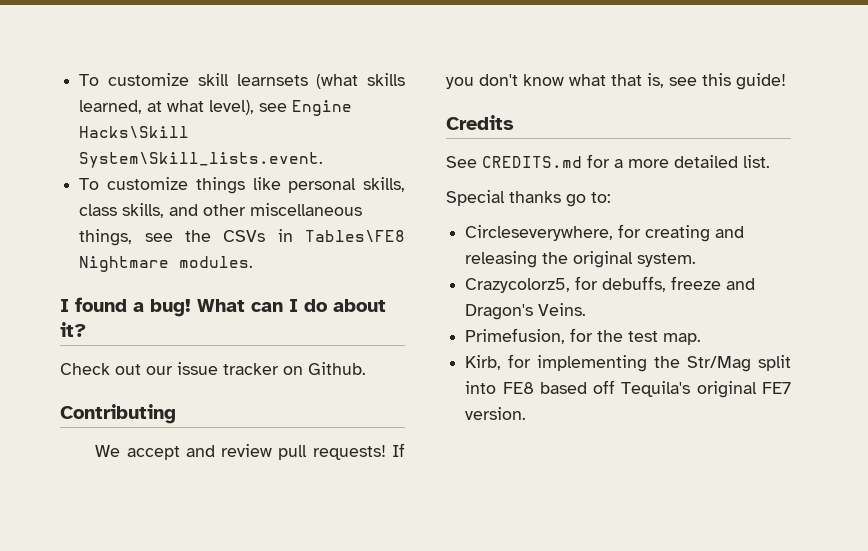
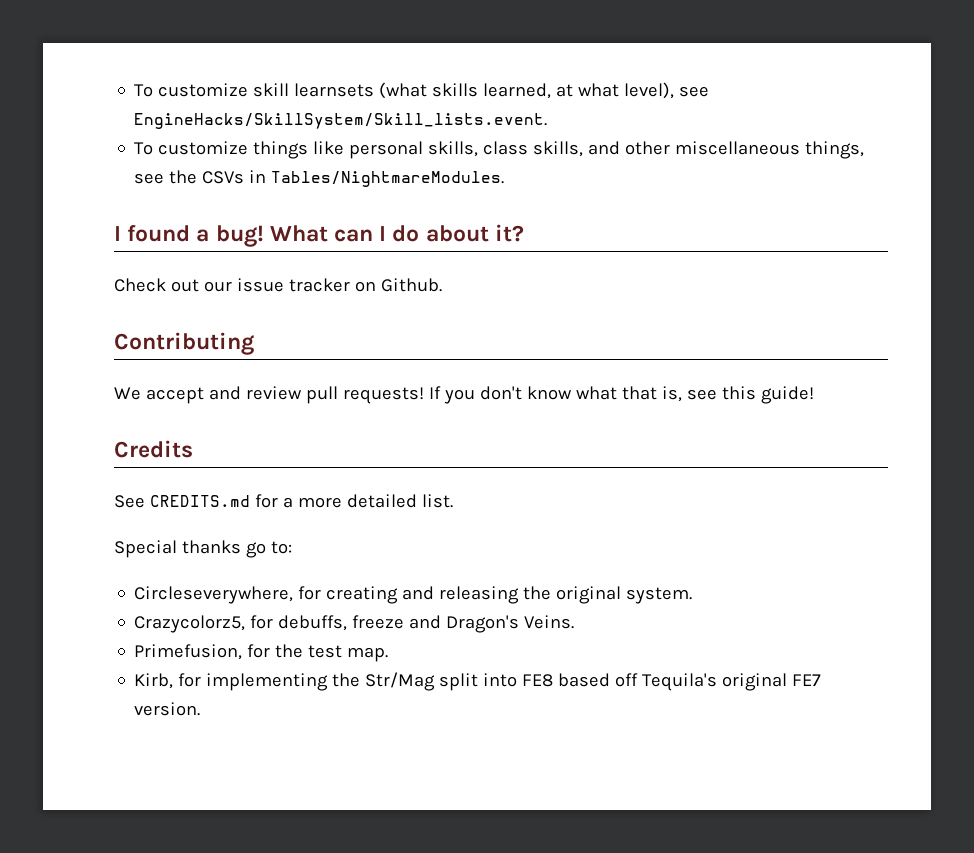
- To customize skill learnsets (what skills learned, at what level), see Engine Hacks\Skill System\Skill_lists.event.
+ To customize skill learnsets (what skills learned, at what level), see EngineHacks/SkillSystem/Skill_lists.event.
- To customize things like personal skills, class skills, and other miscellaneous things, see the CSVs in Tables\FE8 Nightmare modules.
+ To customize things like personal skills, class skills, and other miscellaneous things, see the CSVs in Tables/NightmareModules.

